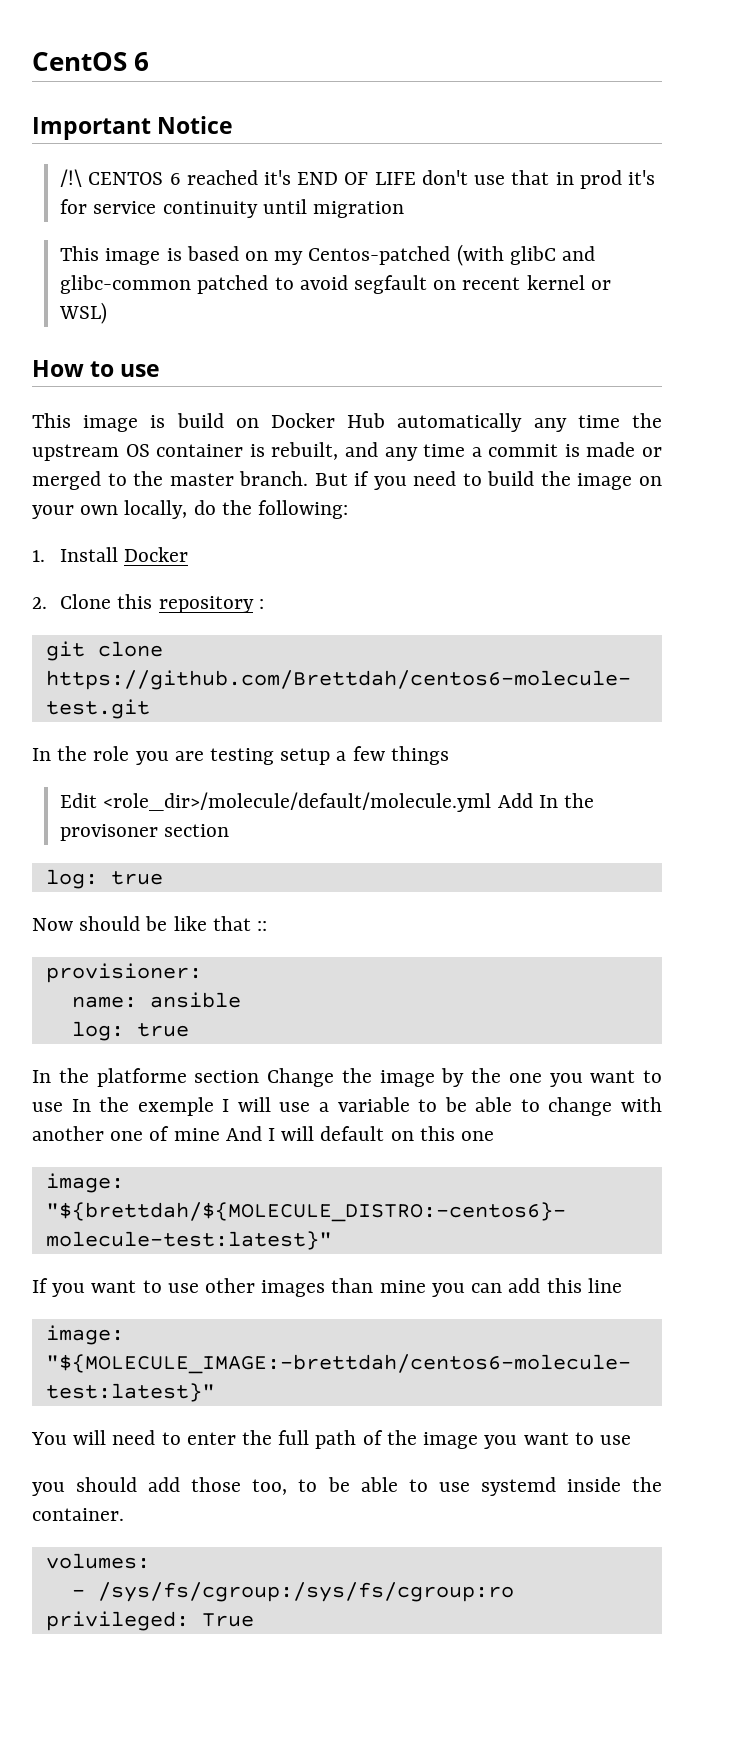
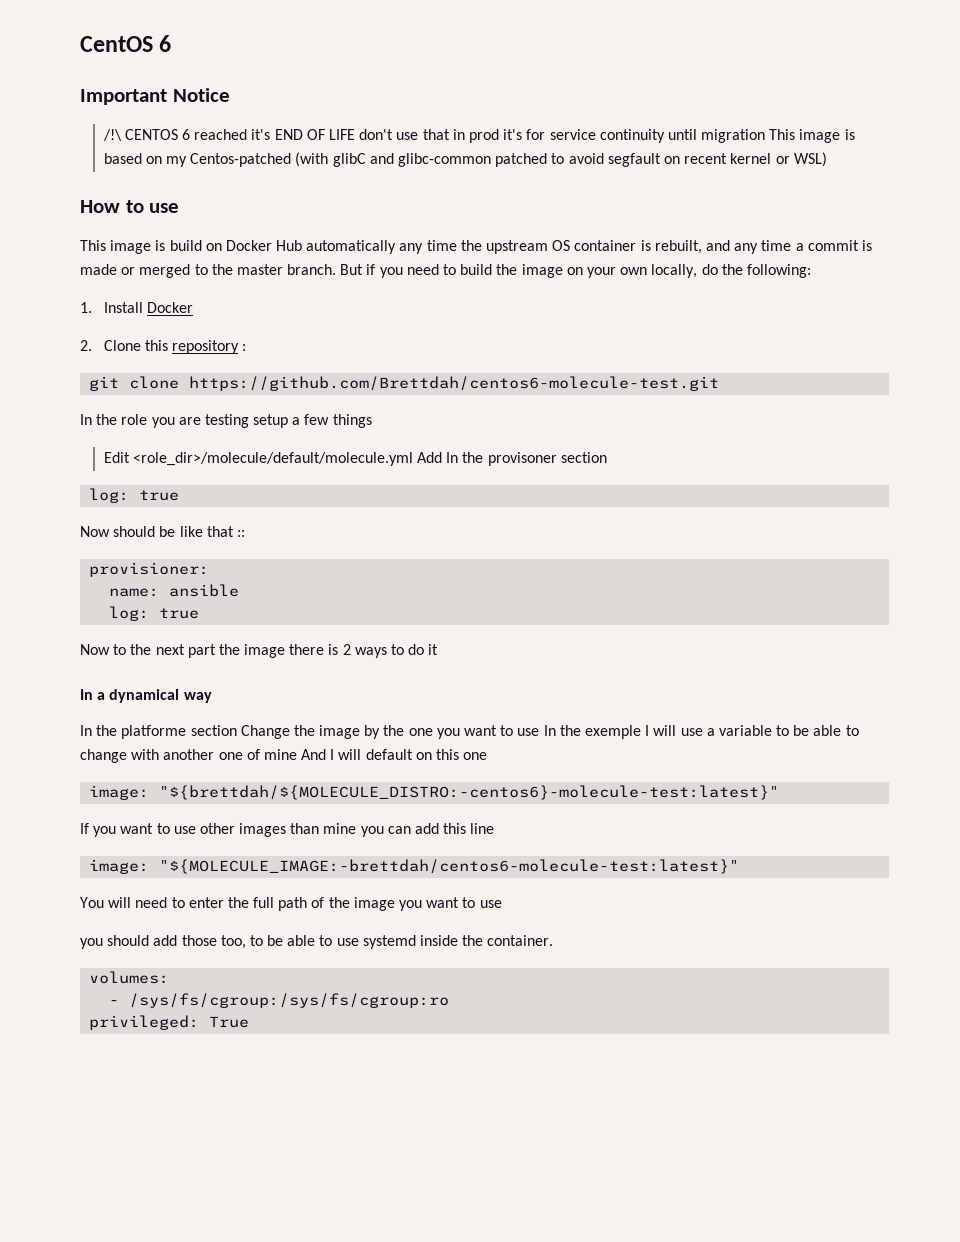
- /!\ CENTOS 6 reached it's END OF LIFE don't use that in prod it's for service continuity until migration
- This image is based on my Centos-patched (with glibC and glibc-common patched to avoid segfault on recent kernel or WSL)
+ /!\ CENTOS 6 reached it's END OF LIFE don't use that in prod it's for service continuity until migration This image is based on my Centos-patched (with glibC and glibc-common patched to avoid segfault on recent kernel or WSL)
+ Now to the next part the image there is 2 ways to do it
+ In a dynamical way

